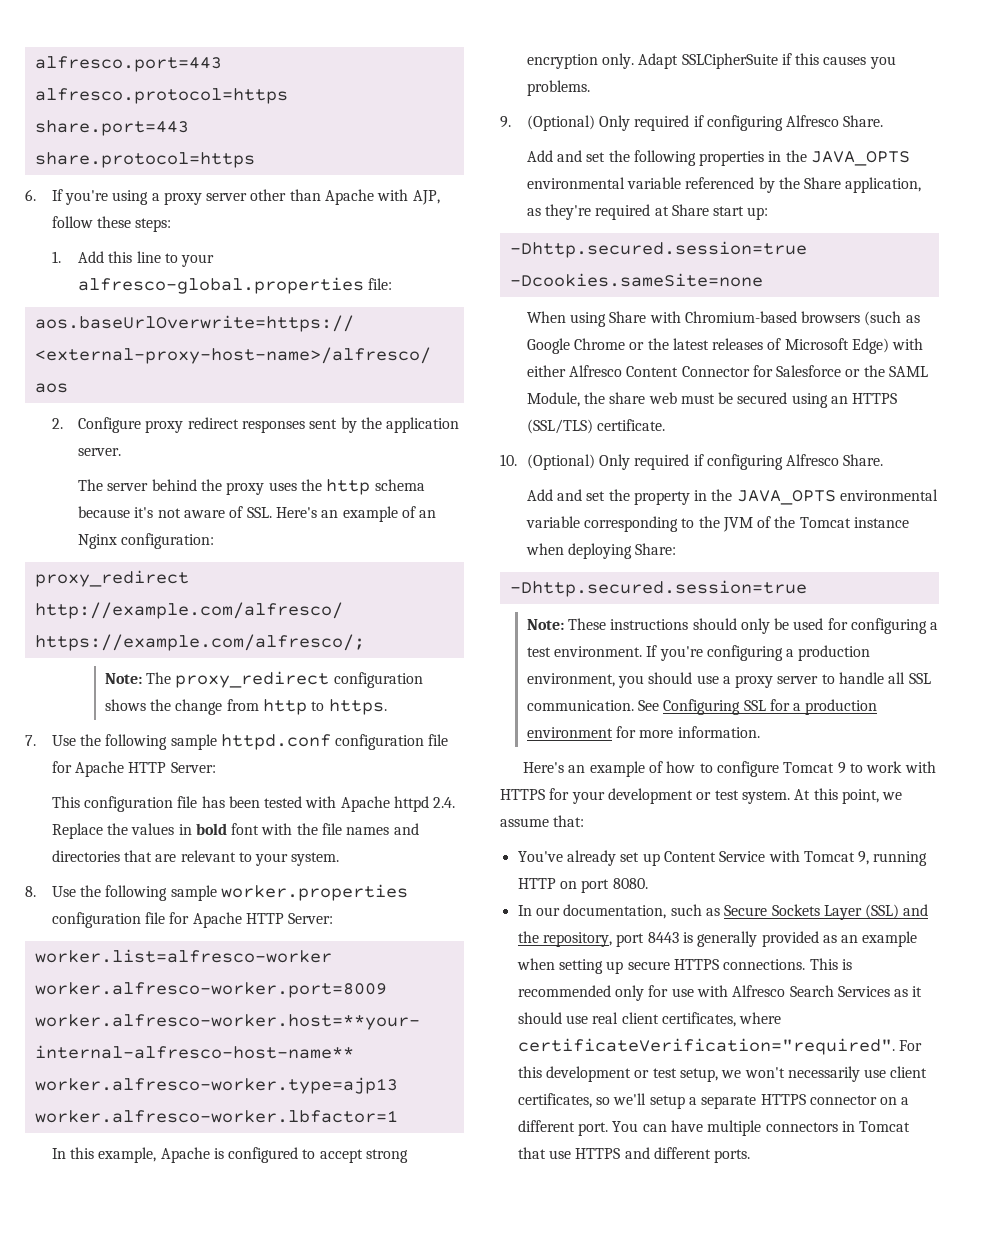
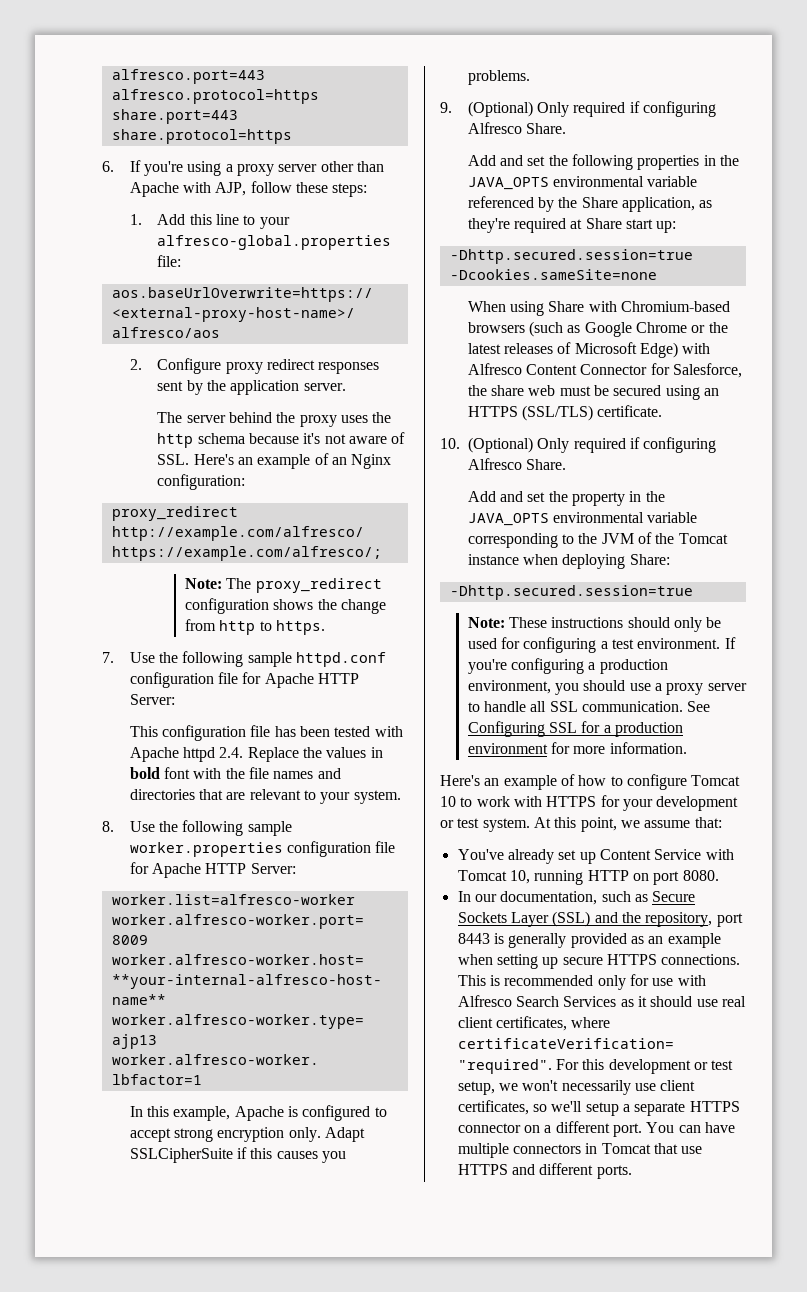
- When using Share with Chromium-based browsers (such as Google Chrome or the latest releases of Microsoft Edge) with either Alfresco Content Connector for Salesforce or the SAML Module, the share web must be secured using an HTTPS (SSL/TLS) certificate.
+ When using Share with Chromium-based browsers (such as Google Chrome or the latest releases of Microsoft Edge) with Alfresco Content Connector for Salesforce, the share web must be secured using an HTTPS (SSL/TLS) certificate.
- Here's an example of how to configure Tomcat 9 to work with HTTPS for your development or test system.
+ Here's an example of how to configure Tomcat 10 to work with HTTPS for your development or test system.
- You've already set up Content Service with Tomcat 9, running HTTP on port 8080.
+ You've already set up Content Service with Tomcat 10, running HTTP on port 8080.

